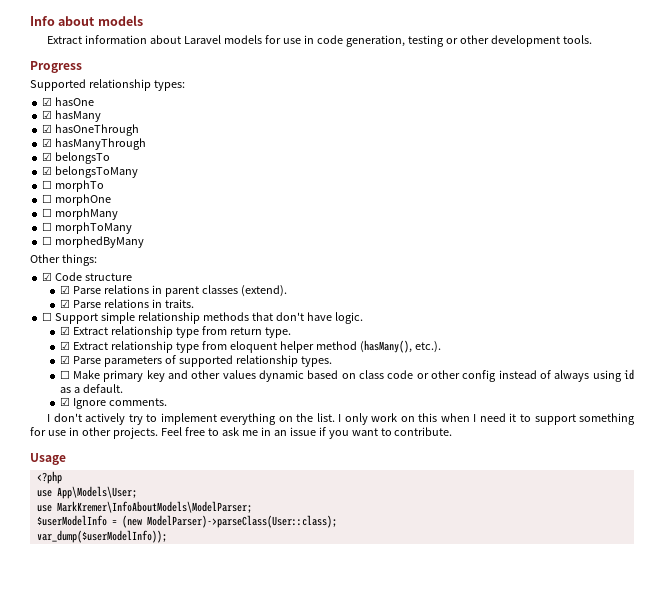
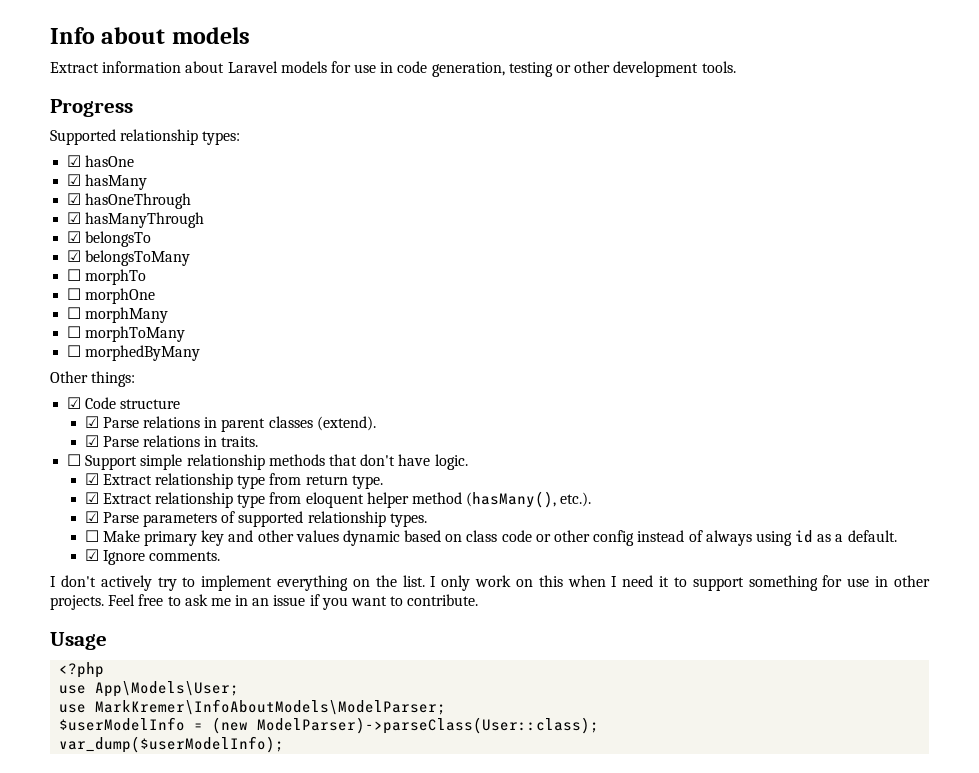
- var_dump($userModelInfo));
+ var_dump($userModelInfo);

